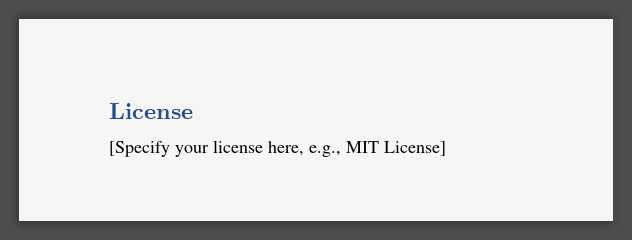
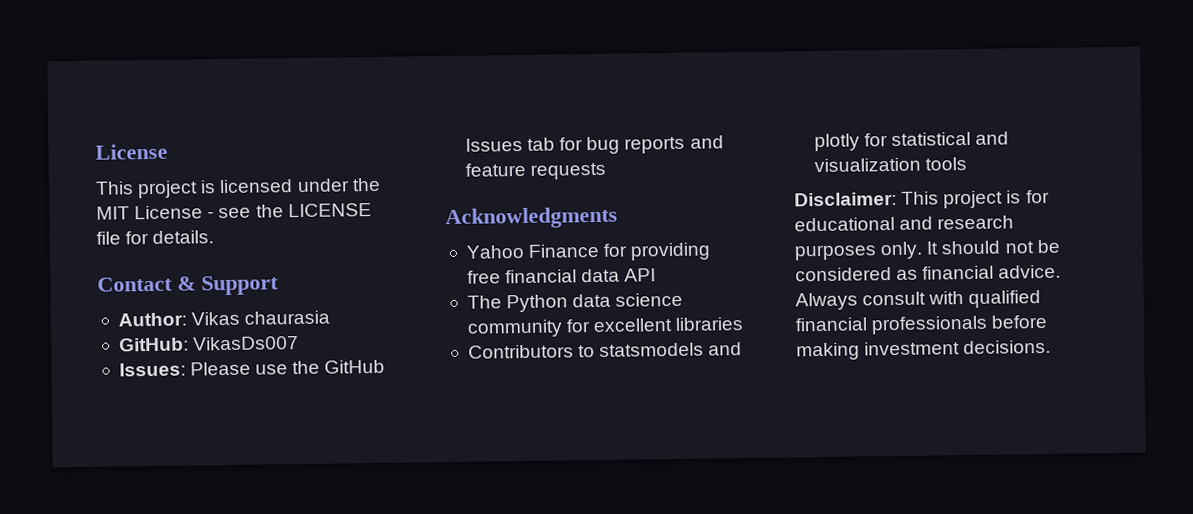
- [Specify your license here, e.g., MIT License]
+ This project is licensed under the MIT License - see the LICENSE file for details.
+ Contact & Support
+ Author: Vikas chaurasia
+ GitHub: VikasDs007
+ Issues: Please use the GitHub Issues tab for bug reports and feature requests
+ Acknowledgments
+ Yahoo Finance for providing free financial data API
+ The Python data science community for excellent libraries
+ Contributors to statsmodels and plotly for statistical and visualization tools
+ Disclaimer: This project is for educational and research purposes only. It should not be considered as financial advice. Always consult with qualified financial professionals before making investment decisions.

